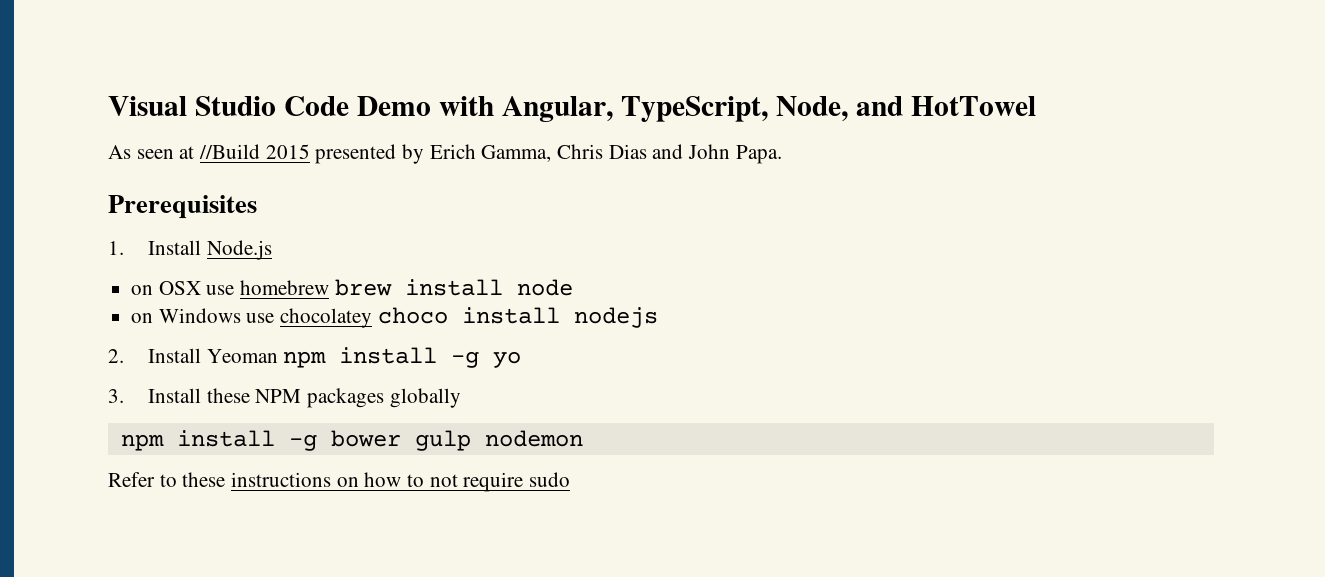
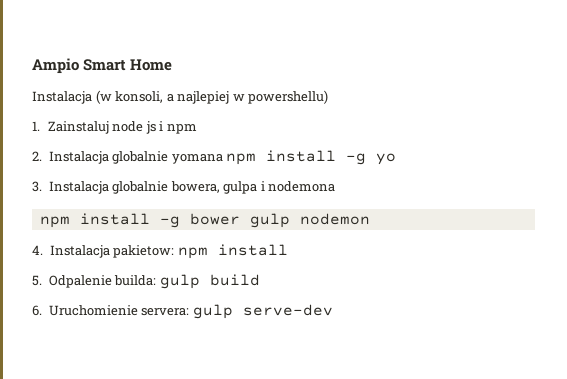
- Visual Studio Code Demo with Angular, TypeScript, Node, and HotTowel
- As seen at //Build 2015 presented by Erich Gamma, Chris Dias and John Papa.
- Prerequisites
- 1. Install Node.js
- on OSX use homebrew brew install node
- on Windows use chocolatey choco install nodejs
- 2. Install Yeoman npm install -g yo
+ Ampio Smart Home
+ Instalacja (w konsoli, a najlepiej w powershellu)
+ 1. Zainstaluj node js i npm
+ 2. Instalacja globalnie yomana npm install -g yo
- 3. Install these NPM packages globally
+ 3. Instalacja globalnie bowera, gulpa i nodemona
- Refer to these instructions on how to not require sudo
+ 4. Instalacja pakietow: npm install
+ 5. Odpalenie builda: gulp build
+ 6. Uruchomienie servera: gulp serve-dev

